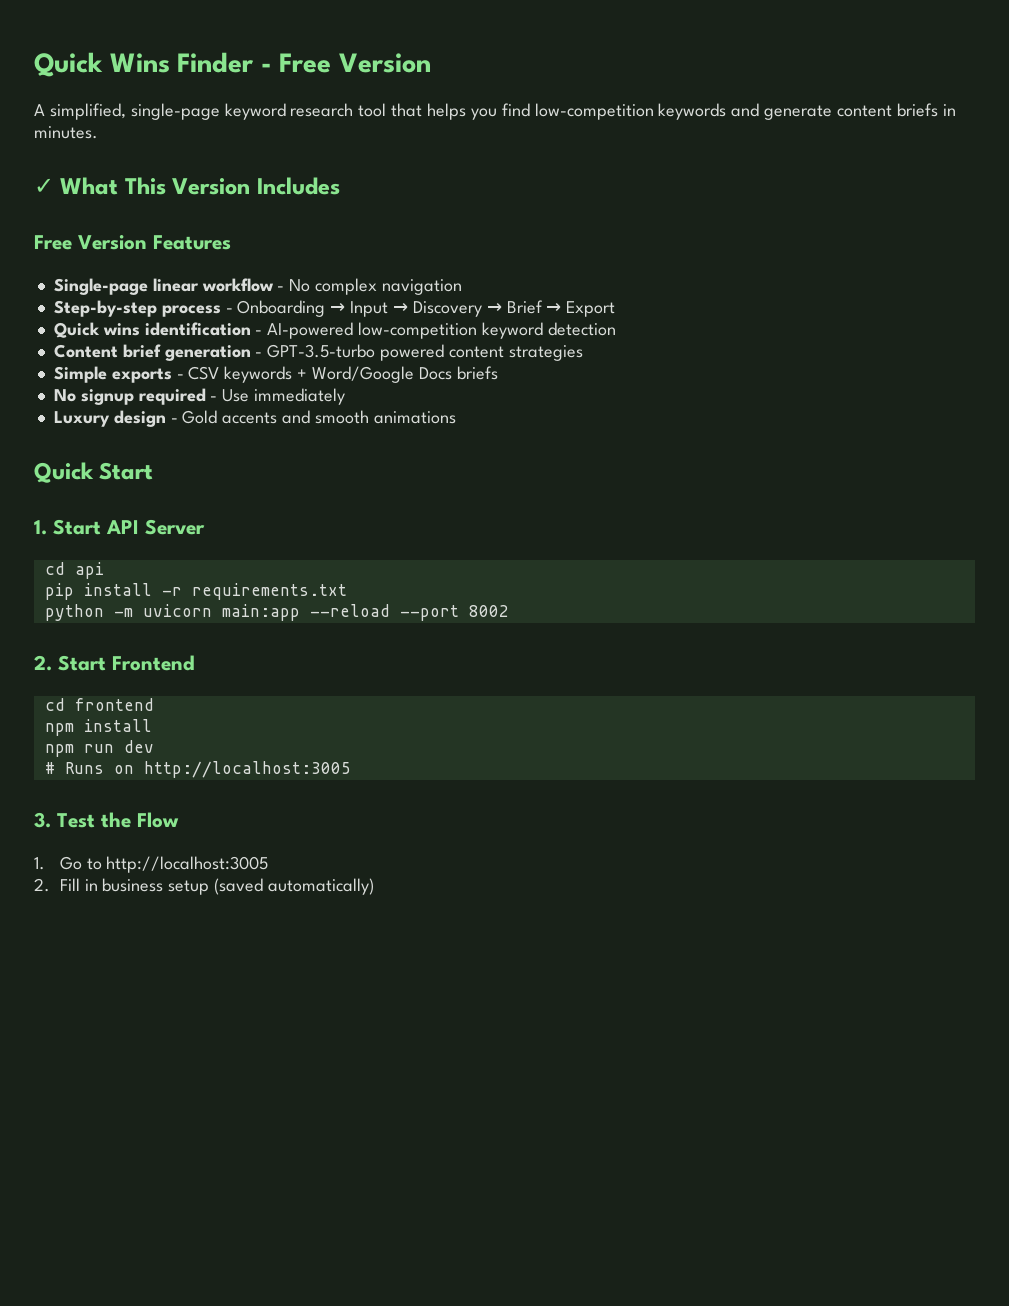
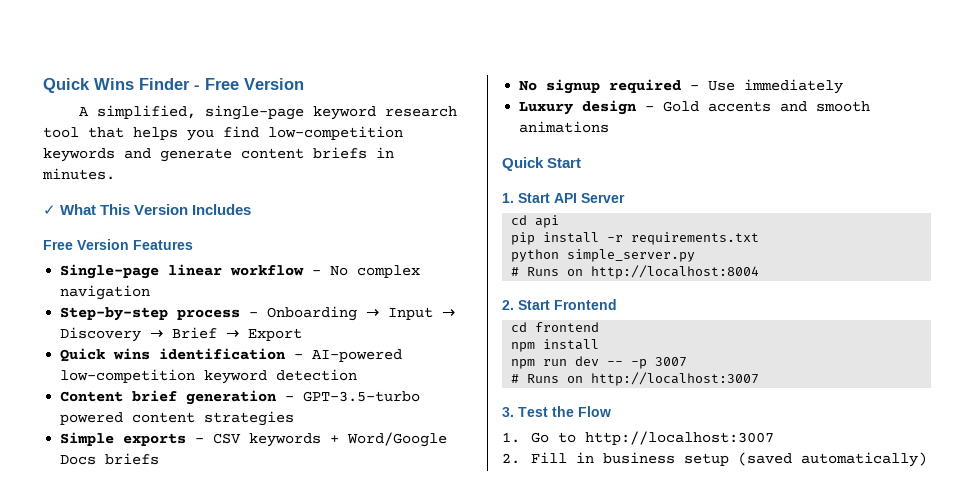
- python -m uvicorn main:app --reload --port 8002
+ python simple_server.py
+ # Runs on http://localhost:8004
- npm run dev
- # Runs on http://localhost:3005
+ npm run dev -- -p 3007
+ # Runs on http://localhost:3007
- 1. Go to http://localhost:3005
+ 1. Go to http://localhost:3007

